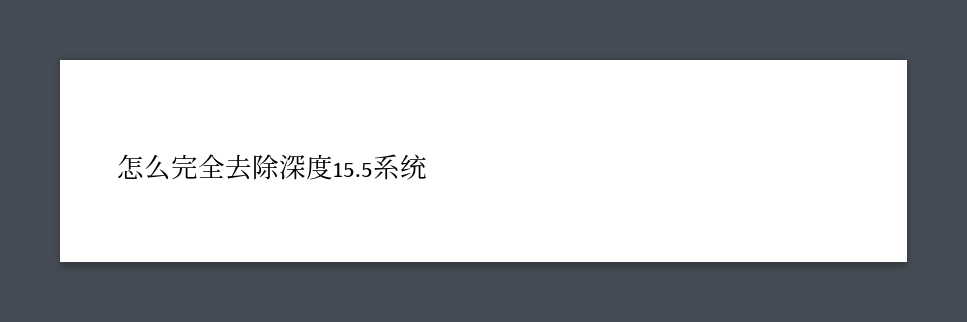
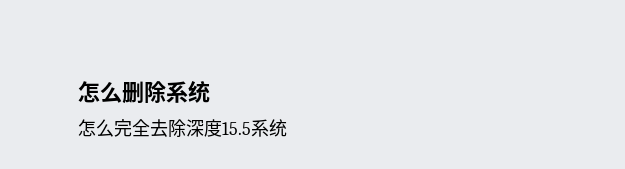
+ 怎么删除系统

